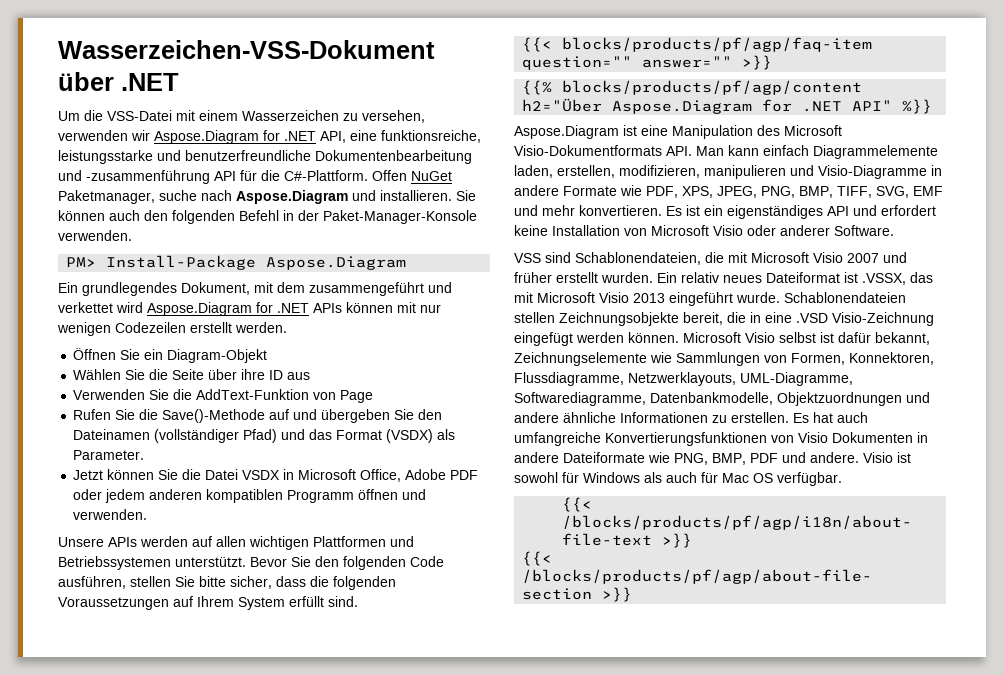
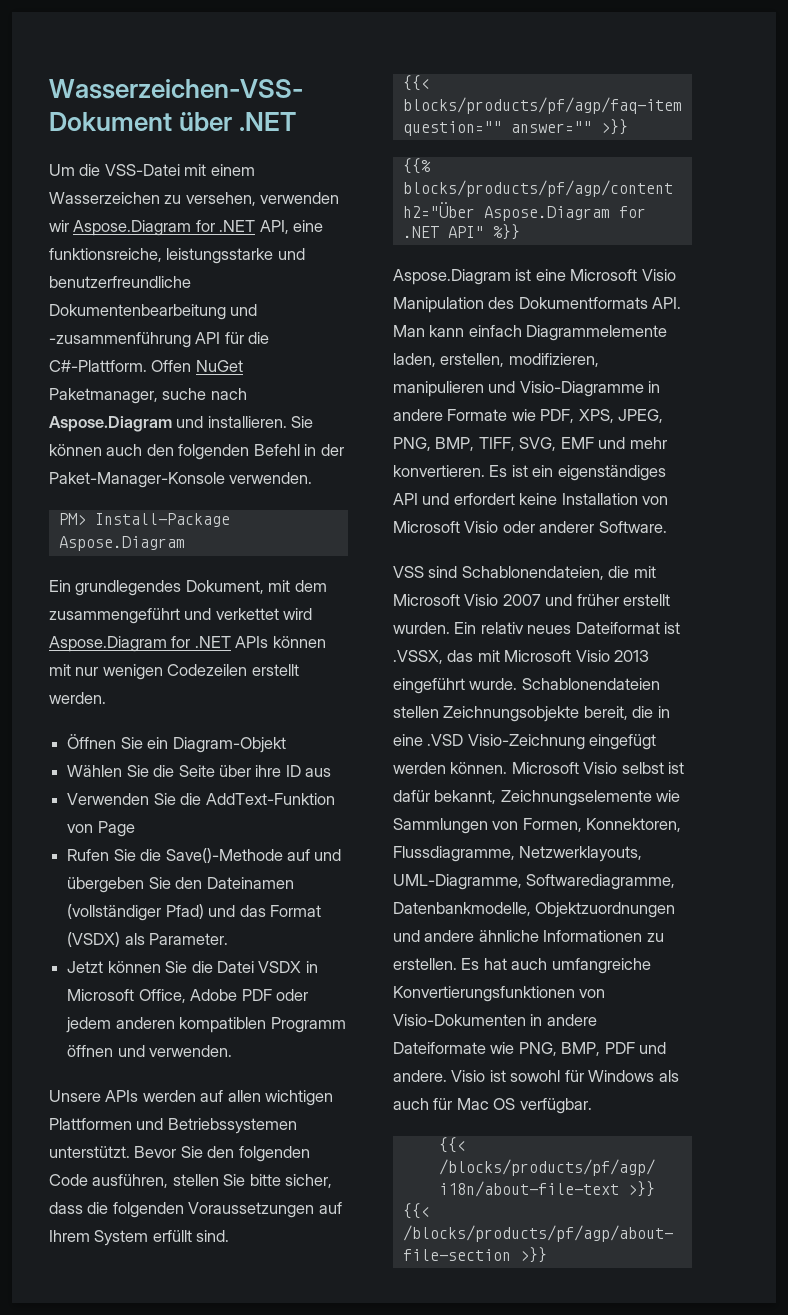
- Aspose.Diagram ist eine Manipulation des Microsoft Visio-Dokumentformats API. Man kann einfach Diagrammelemente laden, erstellen, modifizieren, manipulieren und Visio-Diagramme in andere Formate wie PDF, XPS, JPEG, PNG, BMP, TIFF, SVG, EMF und mehr konvertieren.
+ Aspose.Diagram ist eine Microsoft Visio Manipulation des Dokumentformats API. Man kann einfach Diagrammelemente laden, erstellen, modifizieren, manipulieren und Visio-Diagramme in andere Formate wie PDF, XPS, JPEG, PNG, BMP, TIFF, SVG, EMF und mehr konvertieren.
- Es hat auch umfangreiche Konvertierungsfunktionen von Visio Dokumenten in andere Dateiformate wie PNG, BMP, PDF und andere.
+ Es hat auch umfangreiche Konvertierungsfunktionen von Visio-Dokumenten in andere Dateiformate wie PNG, BMP, PDF und andere.

